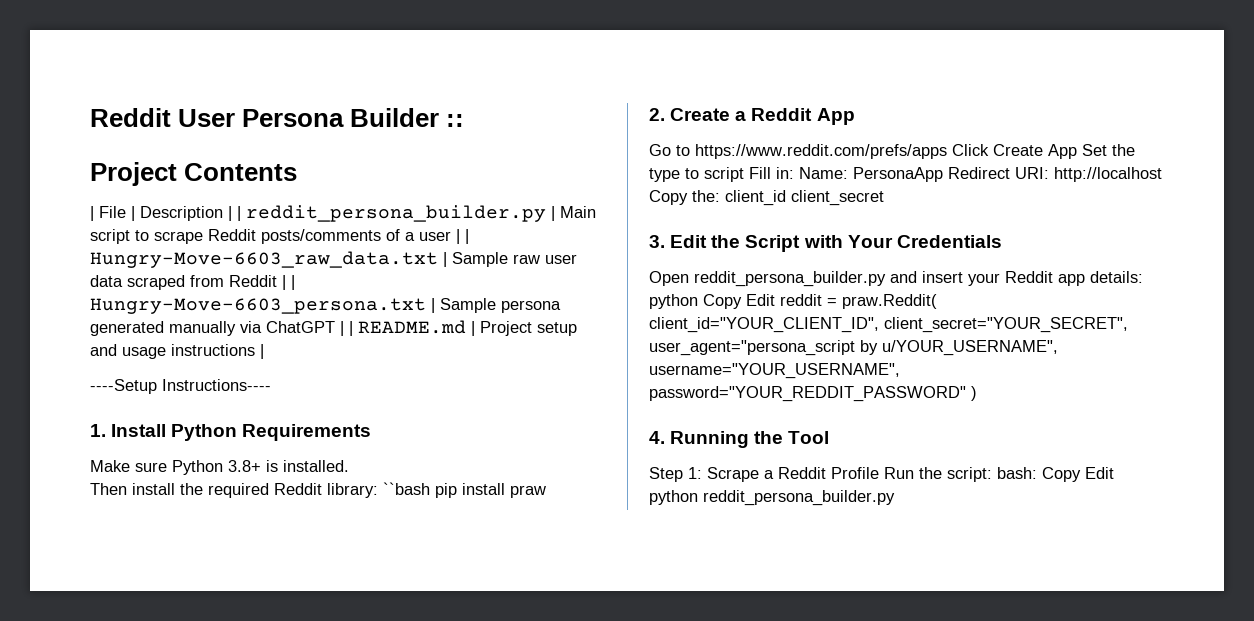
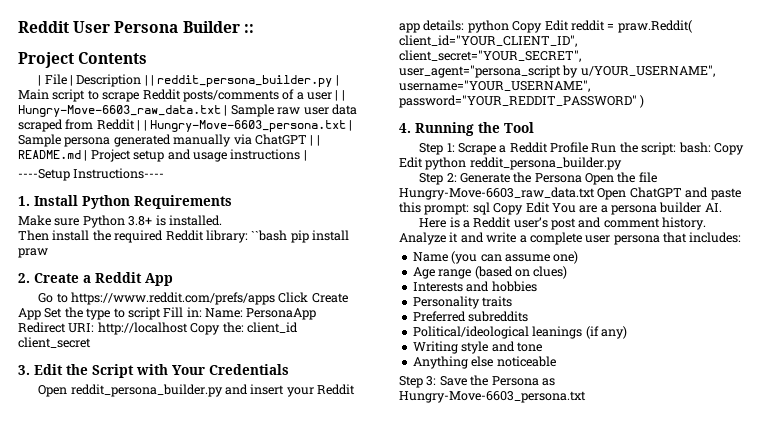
+ Step 2: Generate the Persona Open the file Hungry-Move-6603_raw_data.txt Open ChatGPT and paste this prompt: sql Copy Edit You are a persona builder AI.
+ Here is a Reddit user’s post and comment history. Analyze it and write a complete user persona that includes:
+ Name (you can assume one)
+ Age range (based on clues)
+ Interests and hobbies
+ Personality traits
+ Preferred subreddits
+ Political/ideological leanings (if any)
+ Writing style and tone
+ Anything else noticeable
+ Step 3: Save the Persona as Hungry-Move-6603_persona.txt

